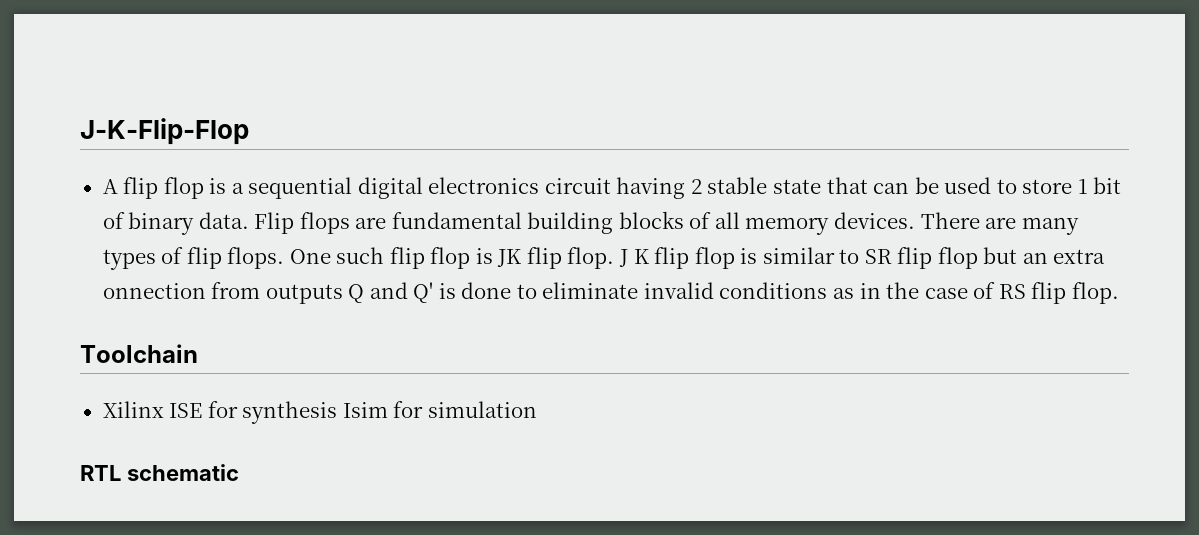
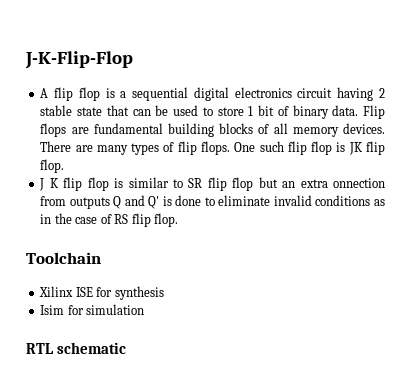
- One such flip flop is JK flip flop. J K flip flop is similar to SR flip flop but an extra onnection from outputs Q and Q' is done to eliminate invalid conditions as in the case of RS flip flop.
+ One such flip flop is JK flip flop.
+ J K flip flop is similar to SR flip flop but an extra onnection from outputs Q and Q' is done to eliminate invalid conditions as in the case of RS flip flop.
- Xilinx ISE for synthesis Isim for simulation
+ Xilinx ISE for synthesis
+ Isim for simulation

